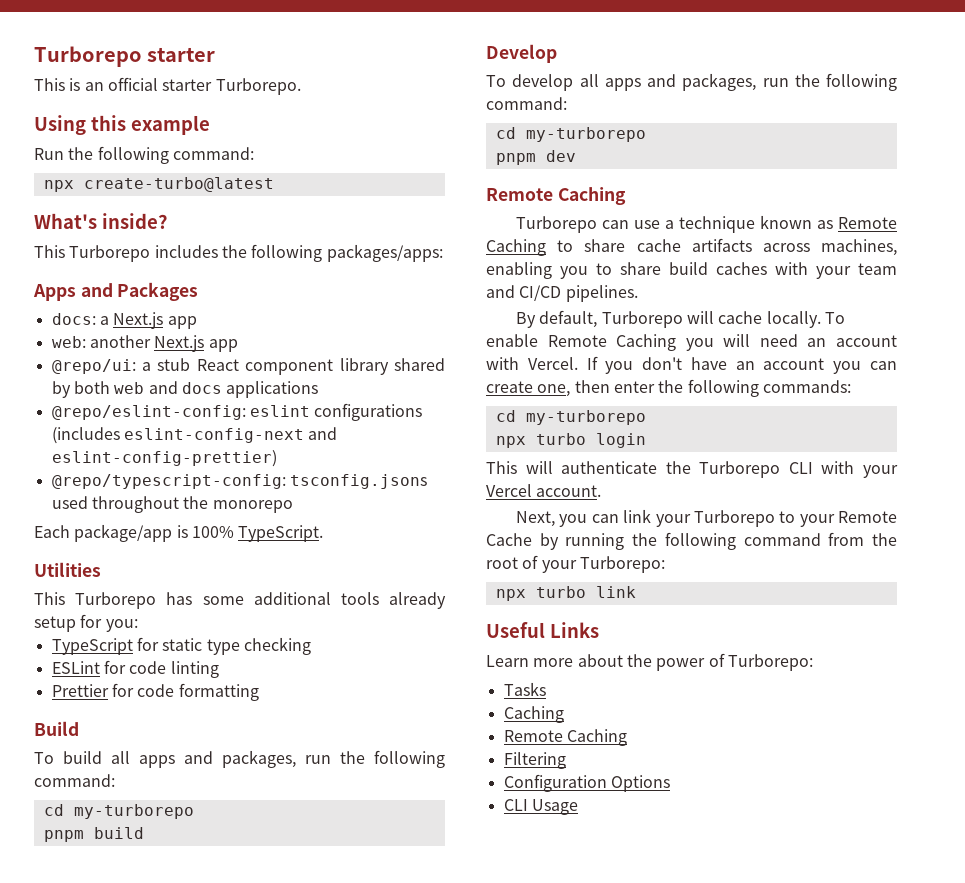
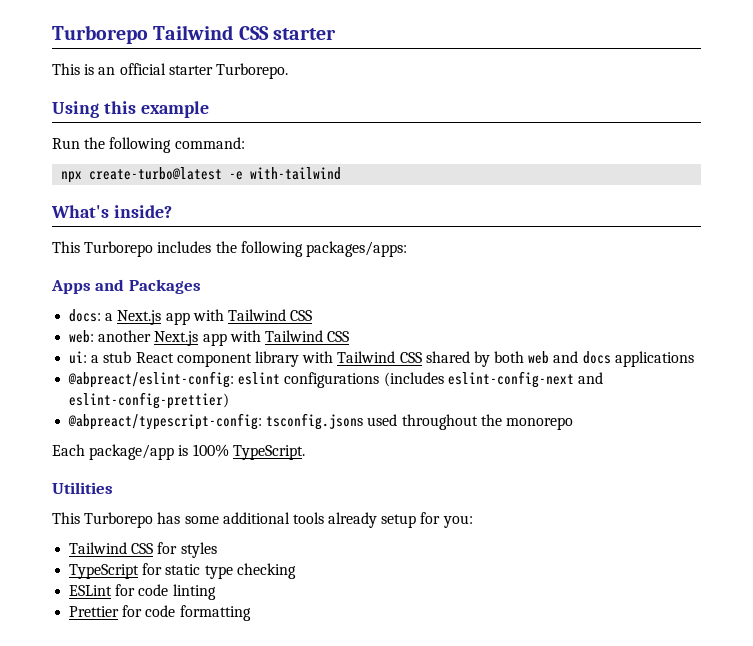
- Turborepo starter
+ Turborepo Tailwind CSS starter
- npx create-turbo@latest
+ npx create-turbo@latest -e with-tailwind
- docs: a Next.js app
+ docs: a Next.js app with Tailwind CSS
- web: another Next.js app
- @repo/ui: a stub React component library shared by both web and docs applications
+ web: another Next.js app with Tailwind CSS
+ ui: a stub React component library with Tailwind CSS shared by both web and docs applications
- @repo/eslint-config: eslint configurations (includes eslint-config-next and eslint-config-prettier)
+ @abpreact/eslint-config: eslint configurations (includes eslint-config-next and eslint-config-prettier)
- @repo/typescript-config: tsconfig.jsons used throughout the monorepo
+ @abpreact/typescript-config: tsconfig.jsons used throughout the monorepo
+ Tailwind CSS for styles
- Build
- To build all apps and packages, run the following command:
- cd my-turborepo
- pnpm build
- Develop
- To develop all apps and packages, run the following command:
- cd my-turborepo
- pnpm dev
- Remote Caching
- Turborepo can use a technique known as Remote Caching to share cache artifacts across machines, enabling you to share build caches with your team and CI/CD pipelines.
- By default, Turborepo will cache locally. To enable Remote Caching you will need an account with Vercel. If you don't have an account you can create one, then enter the following commands:
- cd my-turborepo
- npx turbo login
- This will authenticate the Turborepo CLI with your Vercel account.
- Next, you can link your Turborepo to your Remote Cache by running the following command from the root of your Turborepo:
- npx turbo link
- Useful Links
- Learn more about the power of Turborepo:
- Tasks
- Caching
- Remote Caching
- Filtering
- Configuration Options
- CLI Usage

